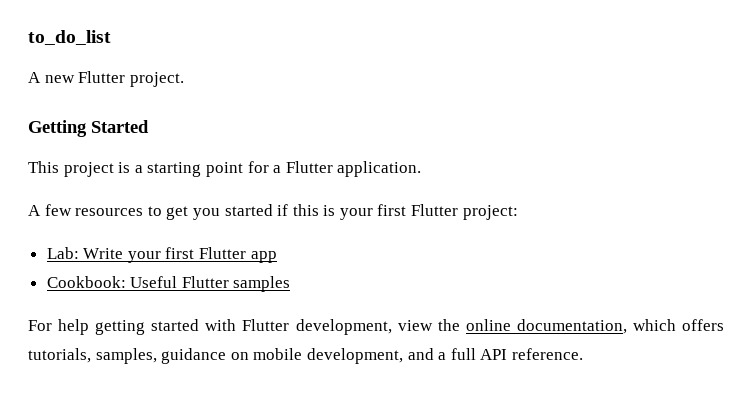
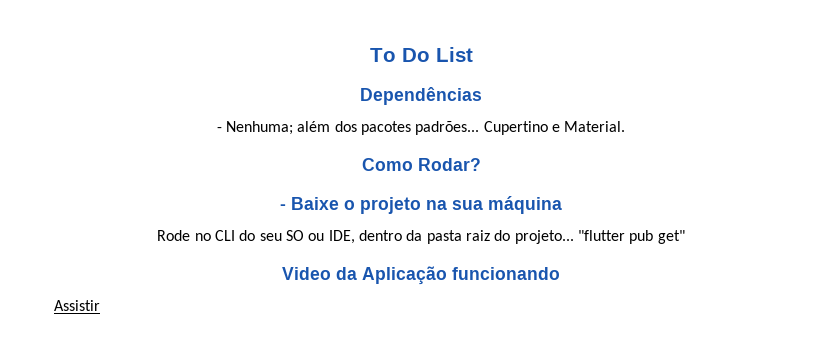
- to_do_list
- A new Flutter project.
- Getting Started
- This project is a starting point for a Flutter application.
- A few resources to get you started if this is your first Flutter project:
- Lab: Write your first Flutter app
- Cookbook: Useful Flutter samples
- For help getting started with Flutter development, view the online documentation, which offers tutorials, samples, guidance on mobile development, and a full API reference.
+ To Do List
+ Dependências
+ - Nenhuma; além dos pacotes padrões... Cupertino e Material.
+ Como Rodar?
+ - Baixe o projeto na sua máquina
+ Rode no CLI do seu SO ou IDE, dentro da pasta raiz do projeto... "flutter pub get"
+ Video da Aplicação funcionando
+ Assistir

